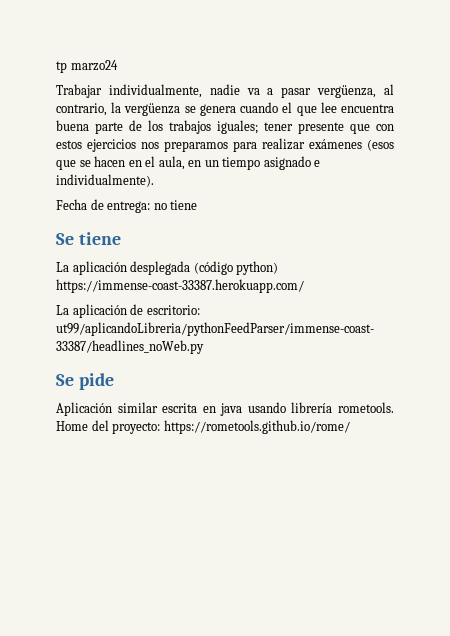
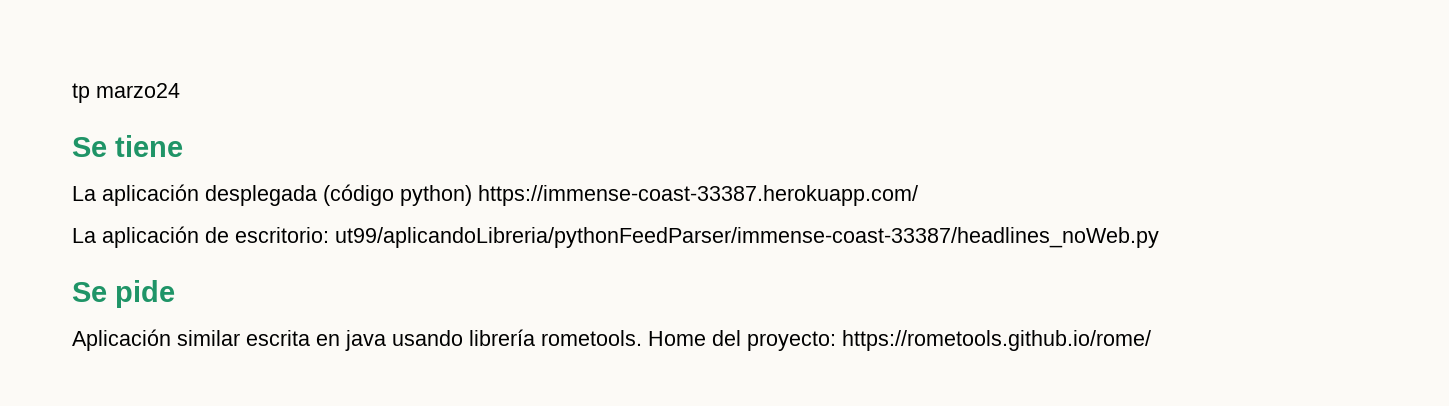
- Trabajar individualmente, nadie va a pasar vergüenza, al contrario, la vergüenza se genera cuando el que lee encuentra buena parte de los trabajos iguales; tener presente que con estos ejercicios nos preparamos para realizar exámenes (esos que se hacen en el aula, en un tiempo asignado e individualmente).
- Fecha de entrega: no tiene

